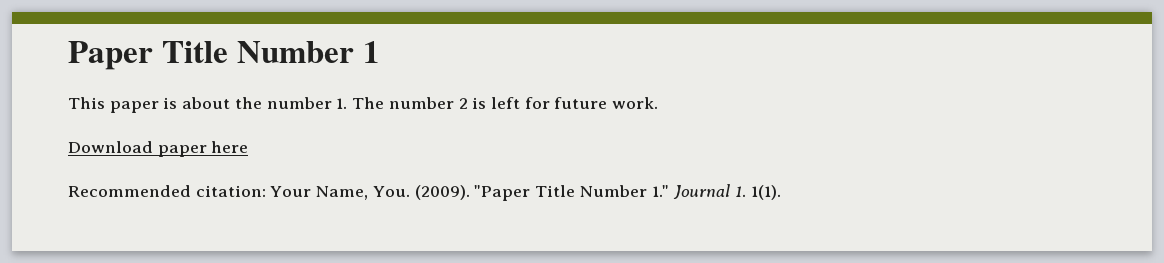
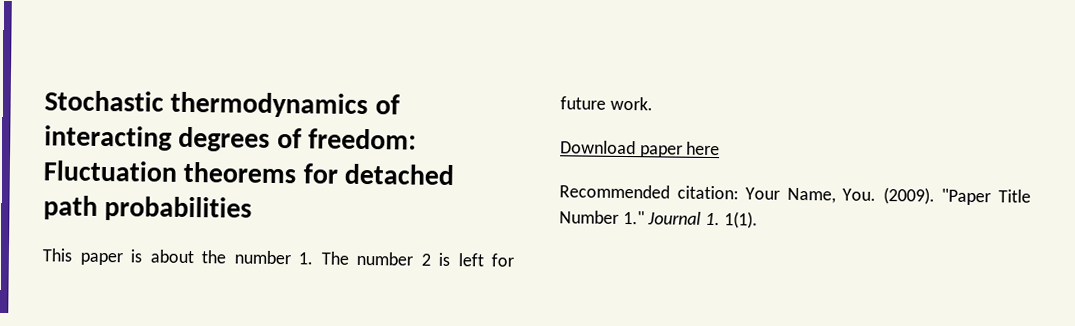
- Paper Title Number 1
+ Stochastic thermodynamics of interacting degrees of freedom: Fluctuation theorems for detached path probabilities

